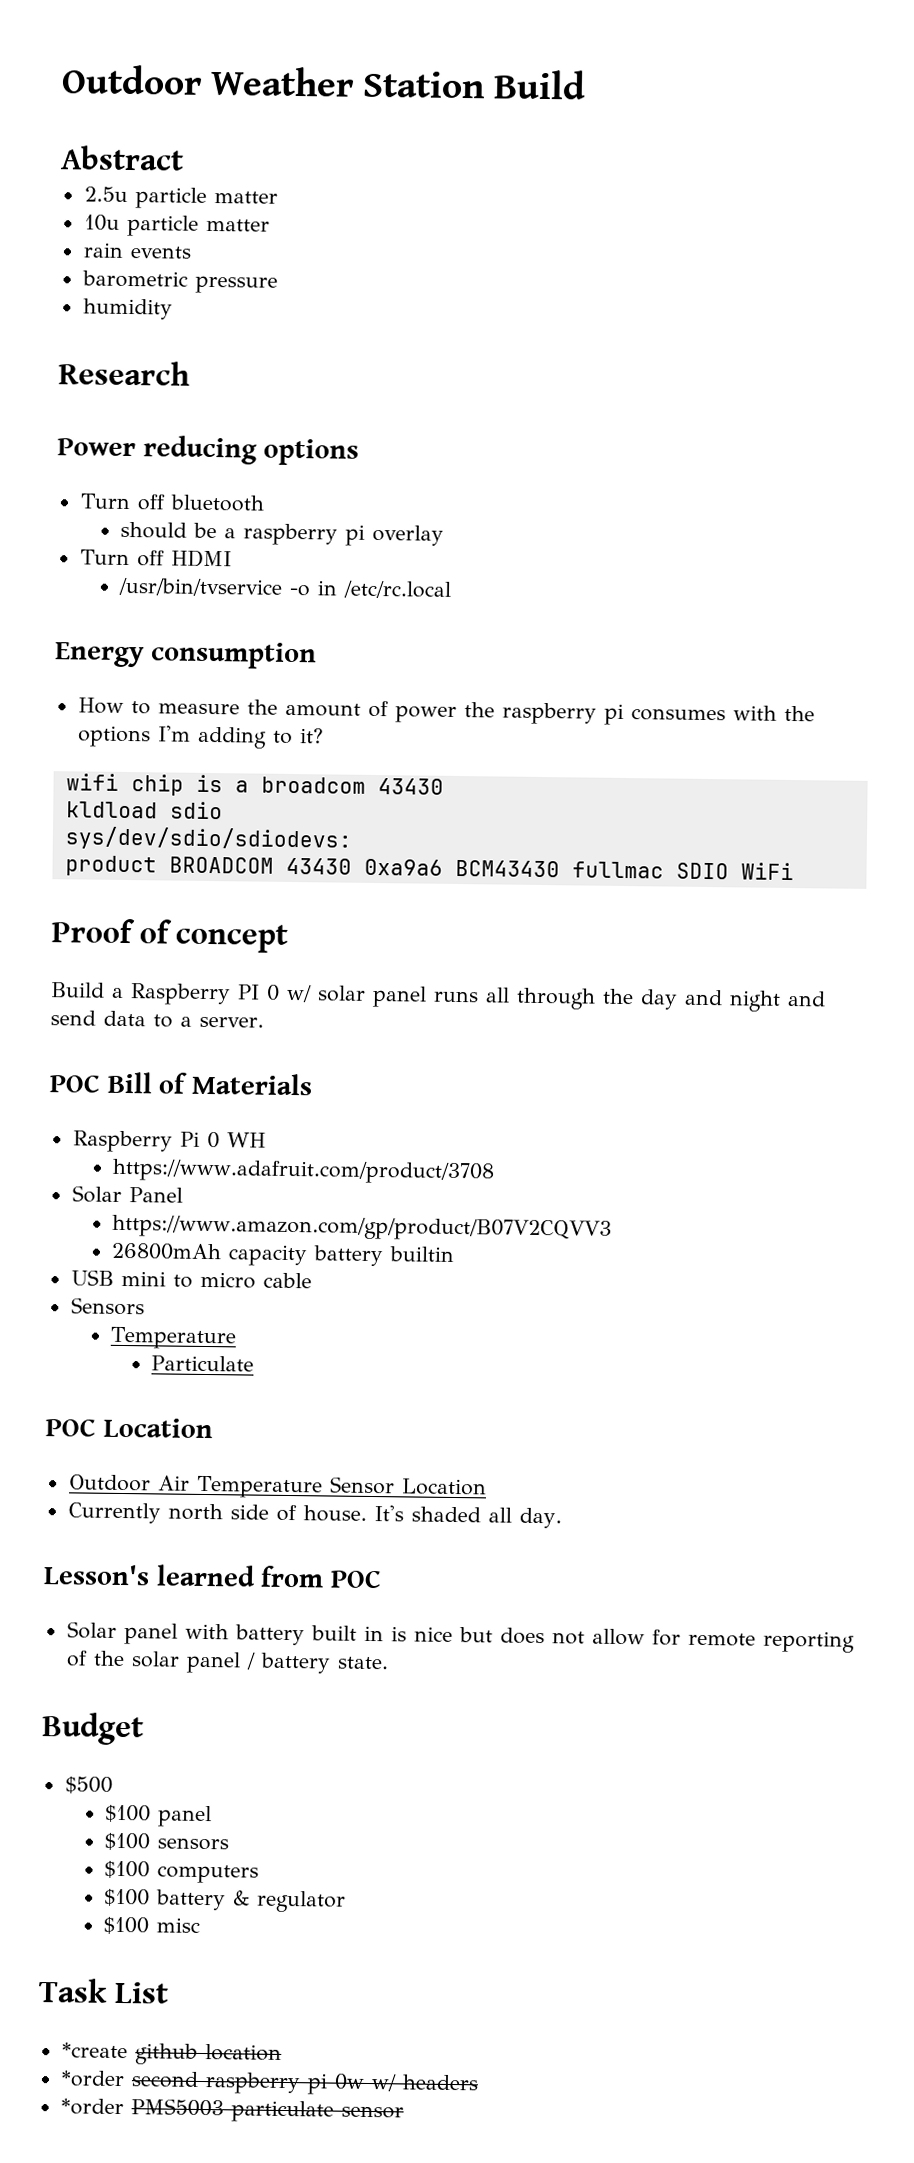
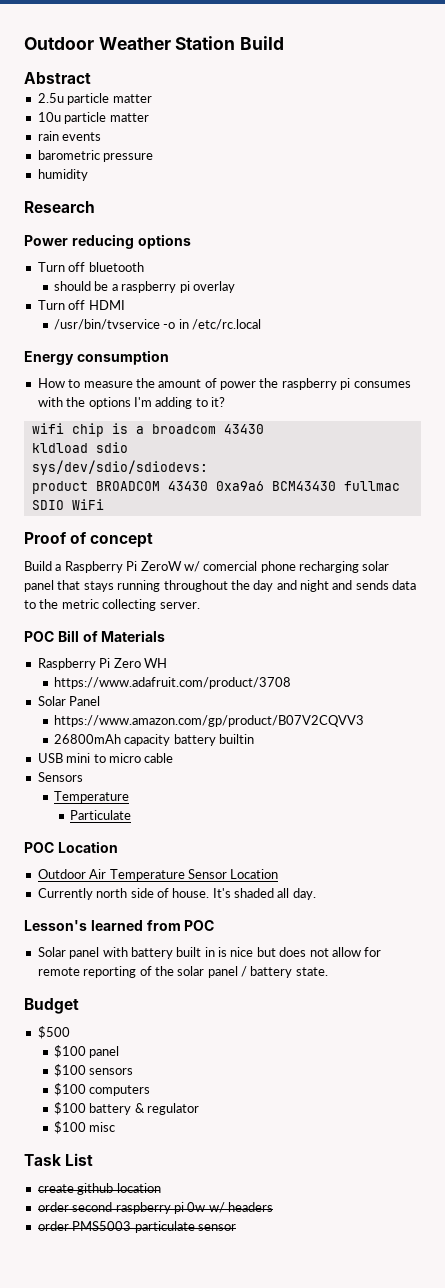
- Build a Raspberry PI 0 w/ solar panel runs all through the day and night and send data to a server.
+ Build a Raspberry Pi ZeroW w/ comercial phone recharging solar panel that stays running throughout the day and night and sends data to the metric collecting server.
- Raspberry Pi 0 WH
+ Raspberry Pi Zero WH
- *create github location
+ create github location
- *order second raspberry pi 0w w/ headers
+ order second raspberry pi 0w w/ headers
- *order PMS5003 particulate sensor
+ order PMS5003 particulate sensor

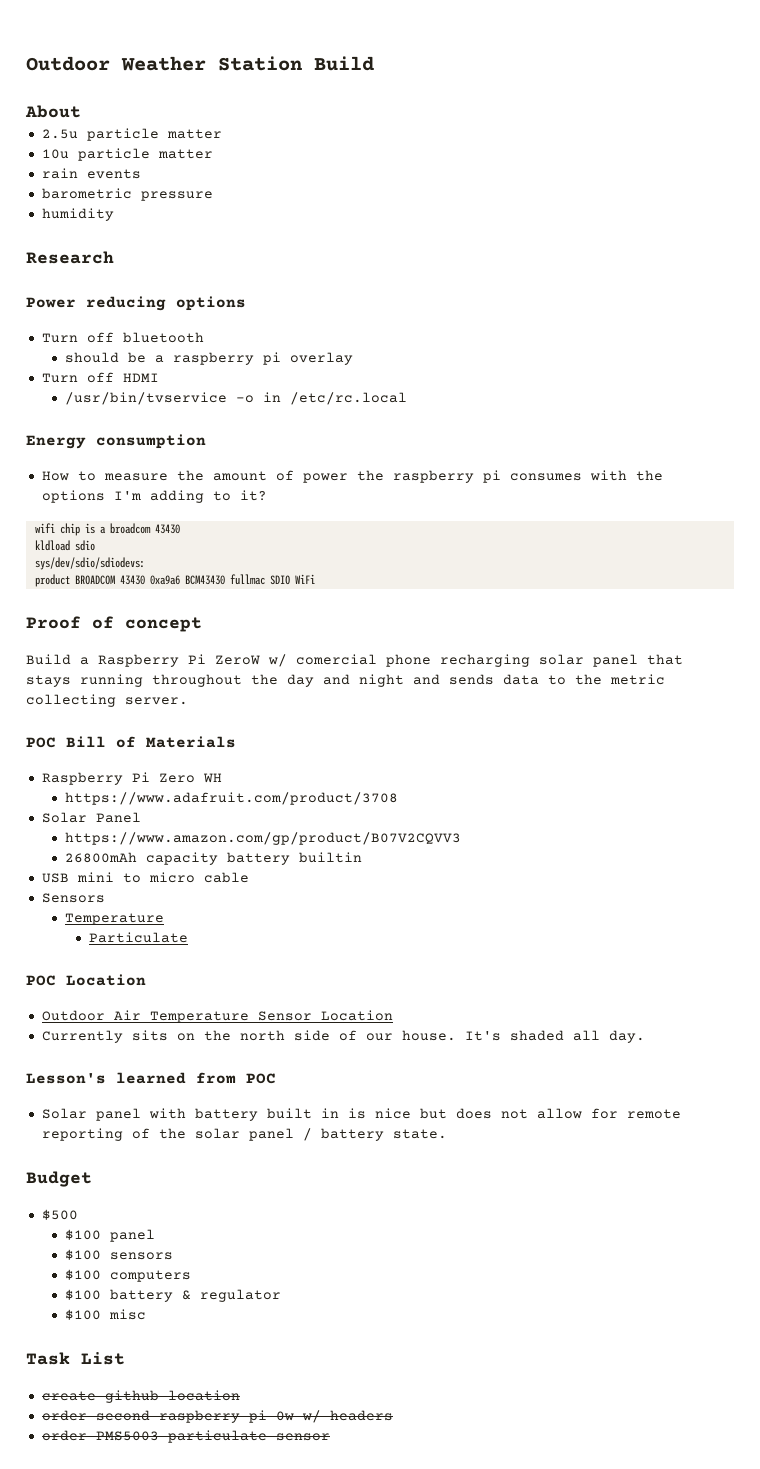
- Abstract
+ About
- Currently north side of house.
+ Currently sits on the north side of our house.

